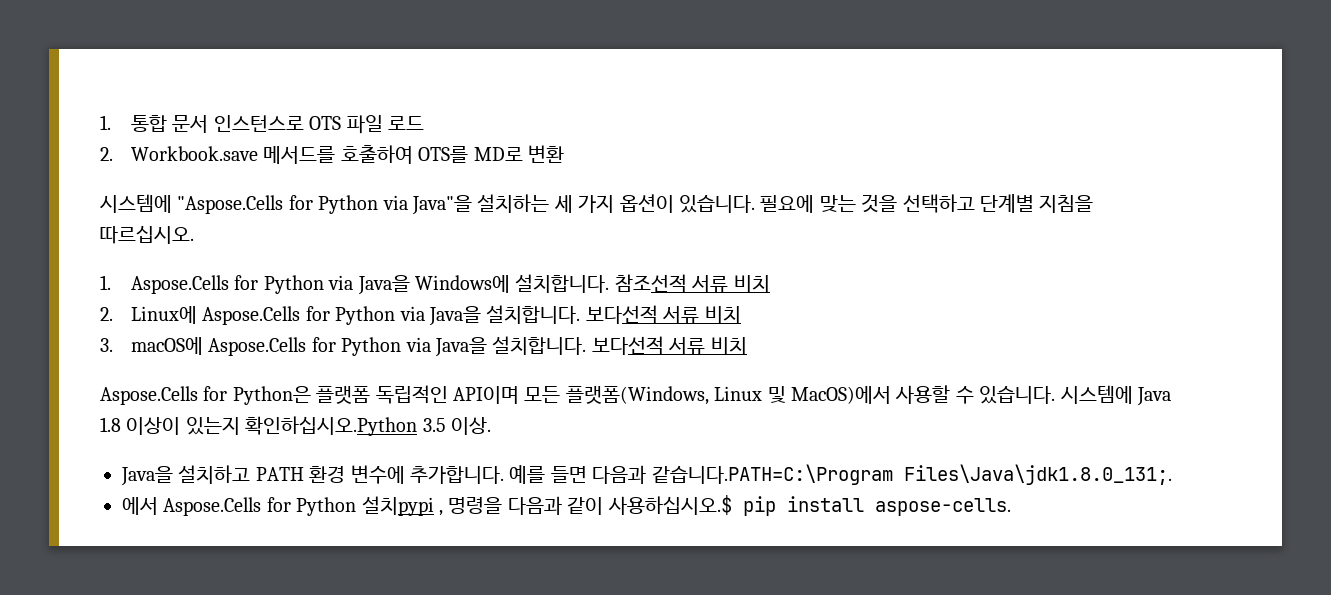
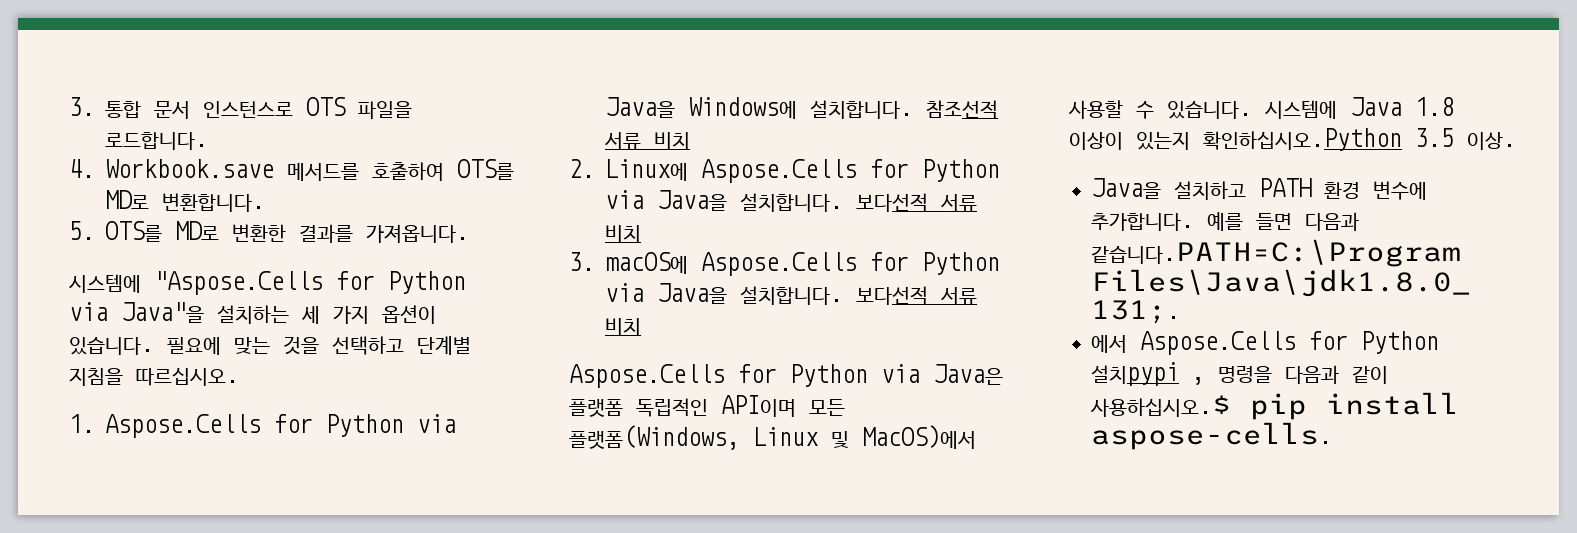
- 1. 통합 문서 인스턴스로 OTS 파일 로드
- 2. Workbook.save 메서드를 호출하여 OTS를 MD로 변환
+ 3. 통합 문서 인스턴스로 OTS 파일을 로드합니다.
+ 4. Workbook.save 메서드를 호출하여 OTS를 MD로 변환합니다.
+ 5. OTS를 MD로 변환한 결과를 가져옵니다.
- Aspose.Cells for Python은 플랫폼 독립적인 API이며 모든 플랫폼(Windows, Linux 및 MacOS)에서 사용할 수 있습니다.
+ Aspose.Cells for Python via Java은 플랫폼 독립적인 API이며 모든 플랫폼(Windows, Linux 및 MacOS)에서 사용할 수 있습니다.

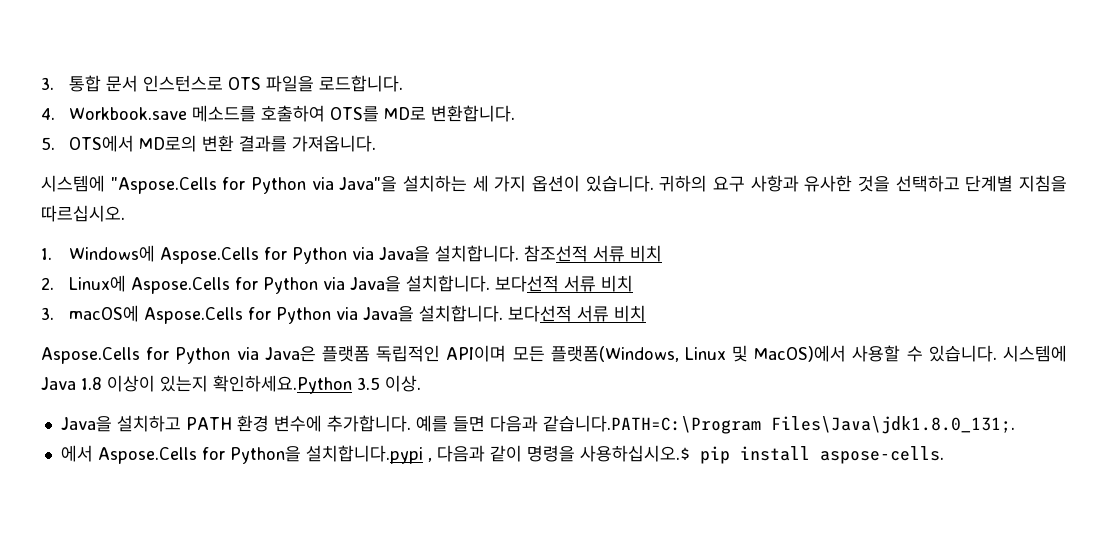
- 4. Workbook.save 메서드를 호출하여 OTS를 MD로 변환합니다.
+ 4. Workbook.save 메소드를 호출하여 OTS를 MD로 변환합니다.
- 5. OTS를 MD로 변환한 결과를 가져옵니다.
+ 5. OTS에서 MD로의 변환 결과를 가져옵니다.
- 필요에 맞는 것을 선택하고 단계별 지침을 따르십시오.
+ 귀하의 요구 사항과 유사한 것을 선택하고 단계별 지침을 따르십시오.
- 1. Aspose.Cells for Python via Java을 Windows에 설치합니다.
+ 1. Windows에 Aspose.Cells for Python via Java을 설치합니다.
- 시스템에 Java 1.8 이상이 있는지 확인하십시오.Python 3.5 이상.
+ 시스템에 Java 1.8 이상이 있는지 확인하세요.Python 3.5 이상.
- 에서 Aspose.Cells for Python 설치pypi , 명령을 다음과 같이 사용하십시오.$ pip install aspose-cells.
+ 에서 Aspose.Cells for Python을 설치합니다.pypi , 다음과 같이 명령을 사용하십시오.$ pip install aspose-cells.

